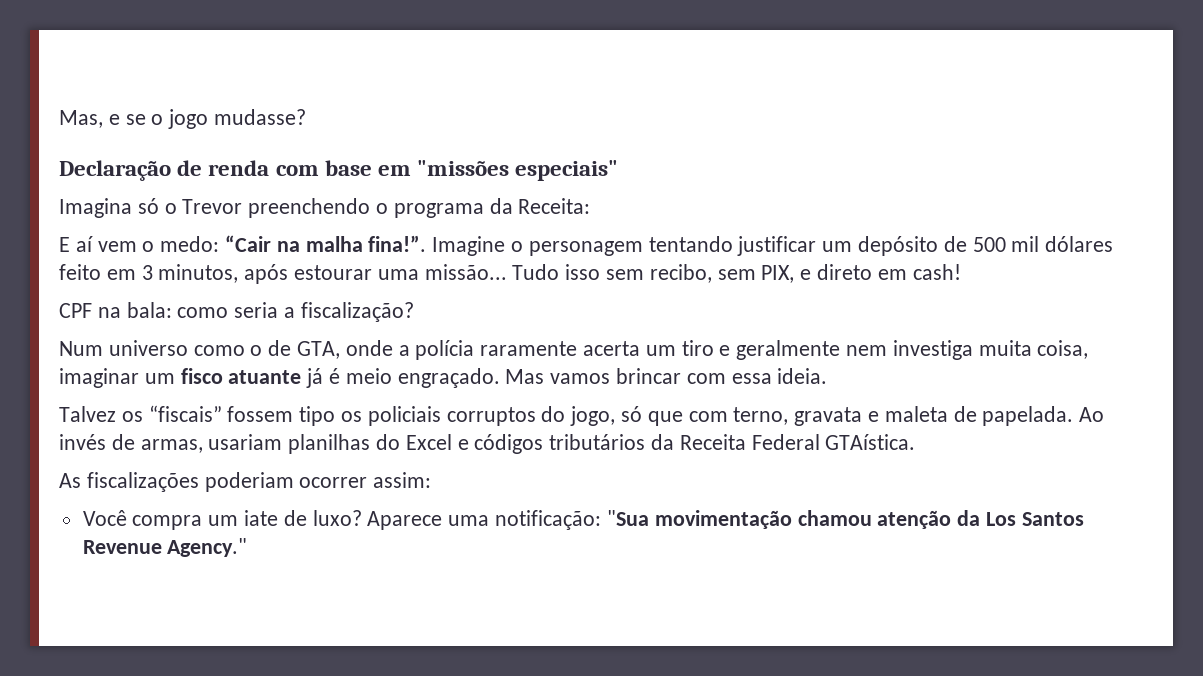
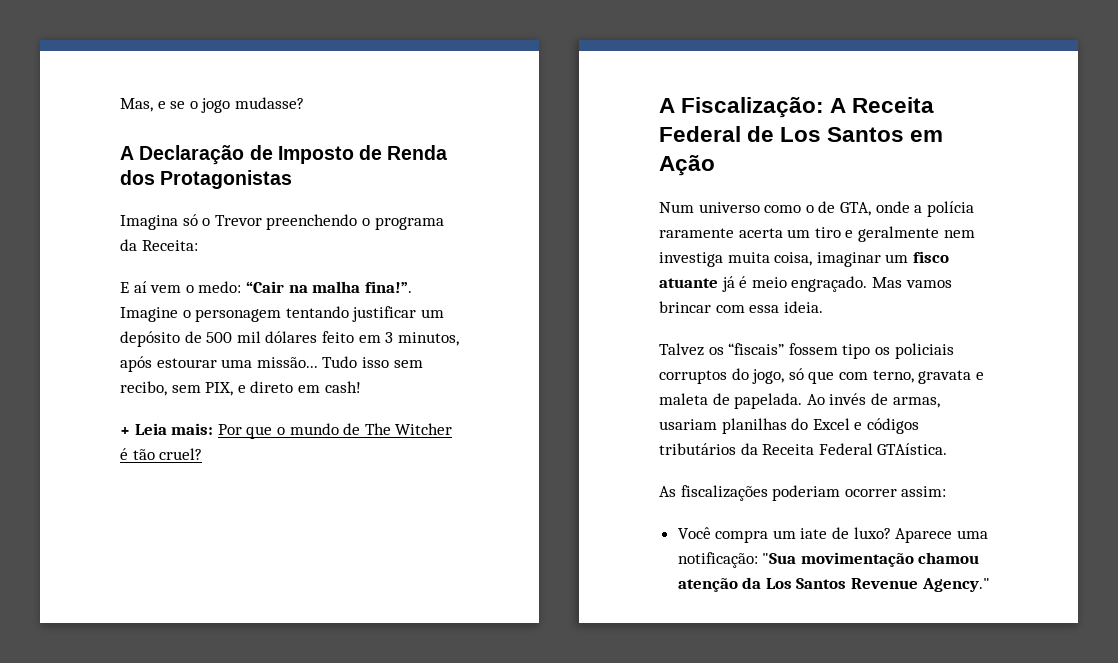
- Declaração de renda com base em "missões especiais"
+ A Declaração de Imposto de Renda dos Protagonistas
- CPF na bala: como seria a fiscalização?
+ + Leia mais: Por que o mundo de The Witcher é tão cruel?
+ A Fiscalização: A Receita Federal de Los Santos em Ação

